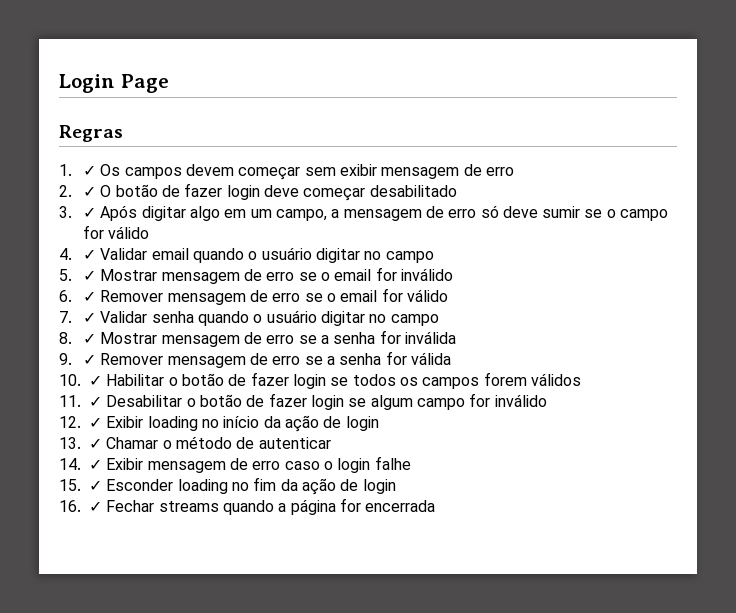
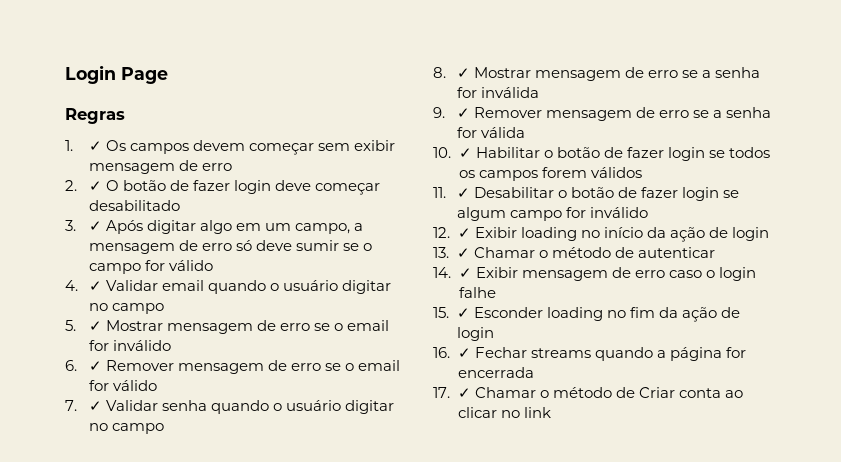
+ 17. ✓ Chamar o método de Criar conta ao clicar no link

